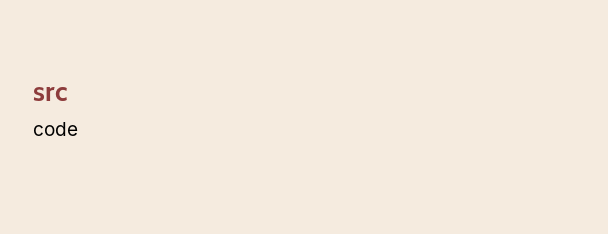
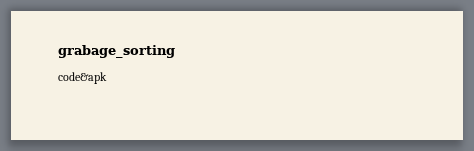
- src
- code
+ grabage_sorting
+ code&apk

